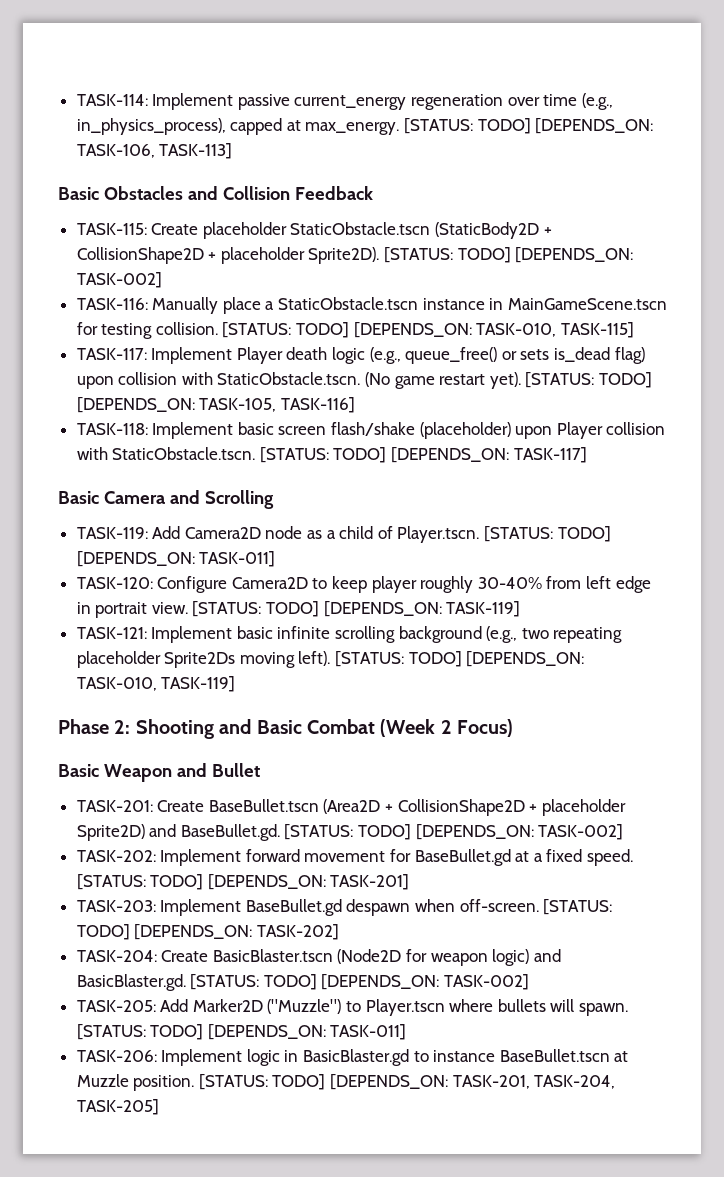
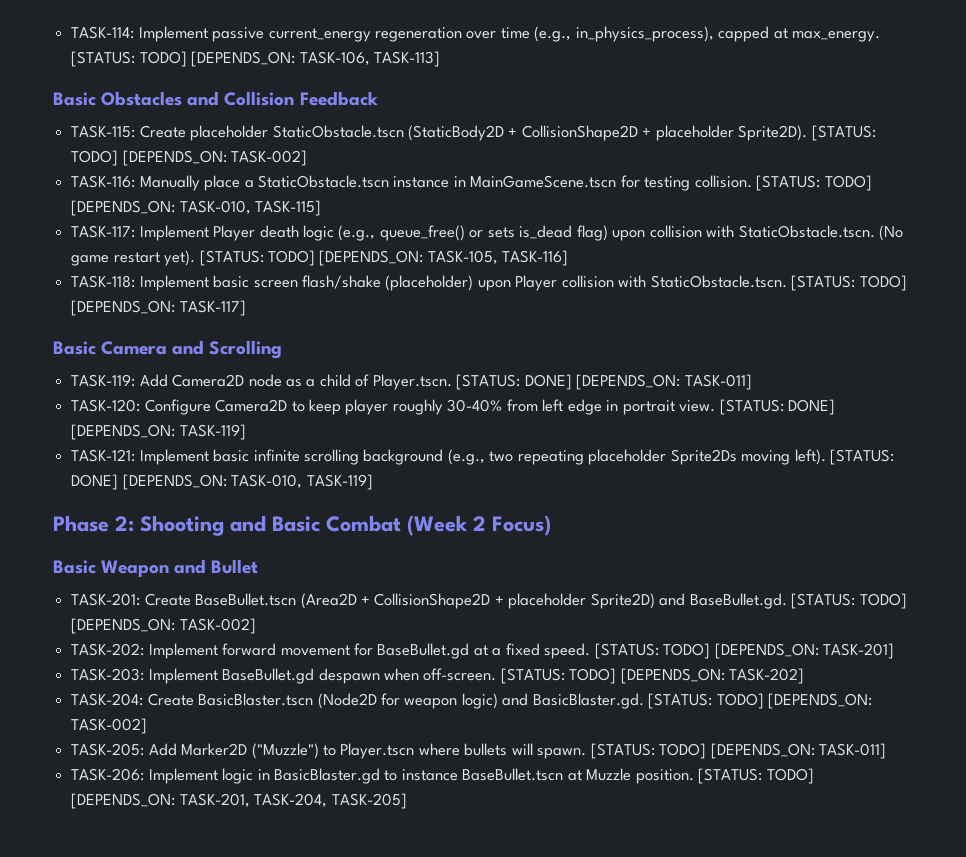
- TASK-119: Add Camera2D node as a child of Player.tscn. [STATUS: TODO] [DEPENDS_ON: TASK-011]
+ TASK-119: Add Camera2D node as a child of Player.tscn. [STATUS: DONE] [DEPENDS_ON: TASK-011]
- [STATUS: TODO] [DEPENDS_ON: TASK-119]
+ [STATUS: DONE] [DEPENDS_ON: TASK-119]
- [STATUS: TODO] [DEPENDS_ON: TASK-010, TASK-119]
+ [STATUS: DONE] [DEPENDS_ON: TASK-010, TASK-119]

